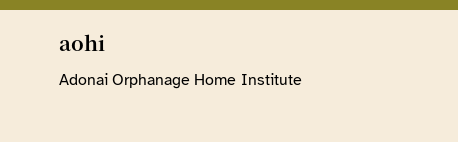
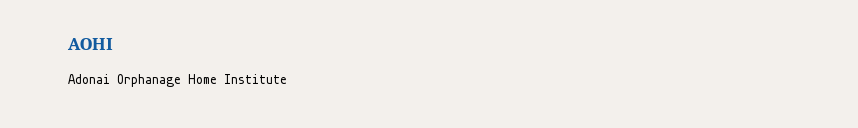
- aohi
+ AOHI

